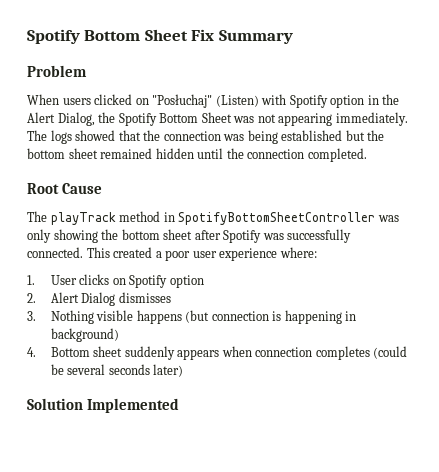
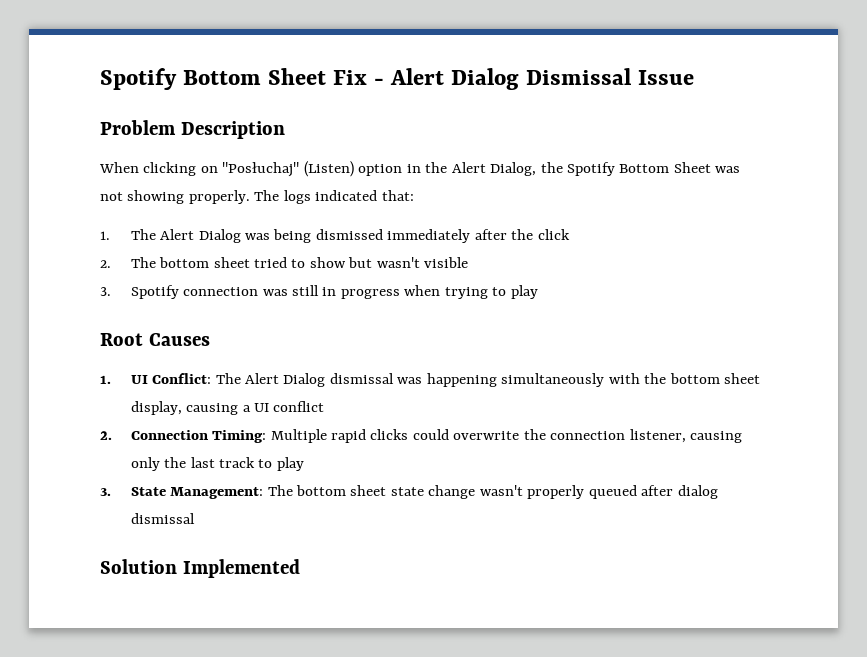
- Spotify Bottom Sheet Fix Summary
+ Spotify Bottom Sheet Fix - Alert Dialog Dismissal Issue
- Problem
+ Problem Description
- When users clicked on "Posłuchaj" (Listen) with Spotify option in the Alert Dialog, the Spotify Bottom Sheet was not appearing immediately. The logs showed that the connection was being established but the bottom sheet remained hidden until the connection completed.
- Root Cause
- The playTrack method in SpotifyBottomSheetController was only showing the bottom sheet after Spotify was successfully connected. This created a poor user experience where:
- 1. User clicks on Spotify option
- 2. Alert Dialog dismisses
- 3. Nothing visible happens (but connection is happening in background)
- 4. Bottom sheet suddenly appears when connection completes (could be several seconds later)
+ When clicking on "Posłuchaj" (Listen) option in the Alert Dialog, the Spotify Bottom Sheet was not showing properly. The logs indicated that:
+ 1. The Alert Dialog was being dismissed immediately after the click
+ 2. The bottom sheet tried to show but wasn't visible
+ 3. Spotify connection was still in progress when trying to play
+ Root Causes
+ 1. UI Conflict: The Alert Dialog dismissal was happening simultaneously with the bottom sheet display, causing a UI conflict
+ 2. Connection Timing: Multiple rapid clicks could overwrite the connection listener, causing only the last track to play
+ 3. State Management: The bottom sheet state change wasn't properly queued after dialog dismissal

